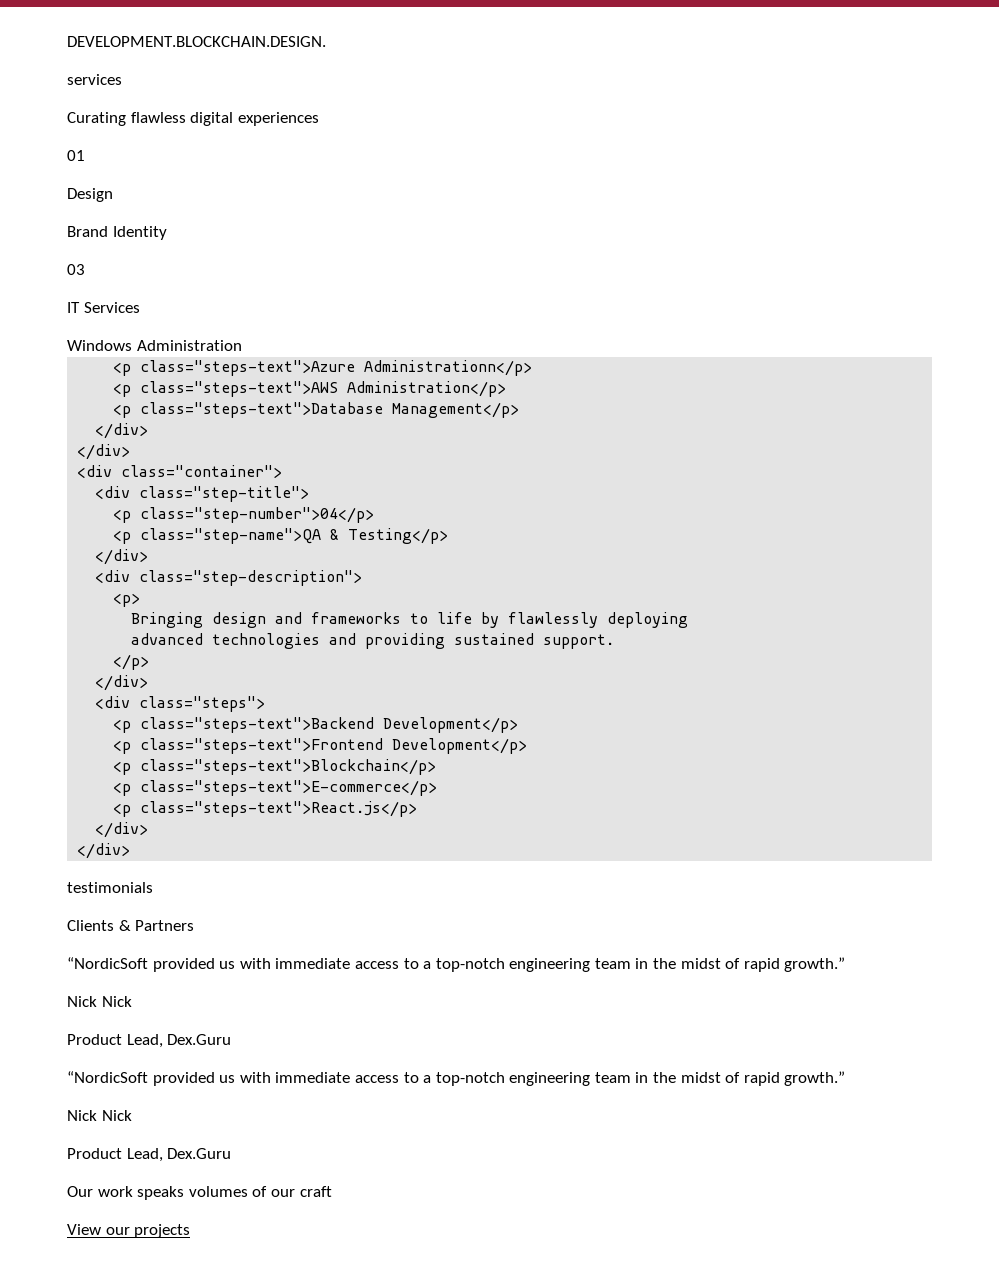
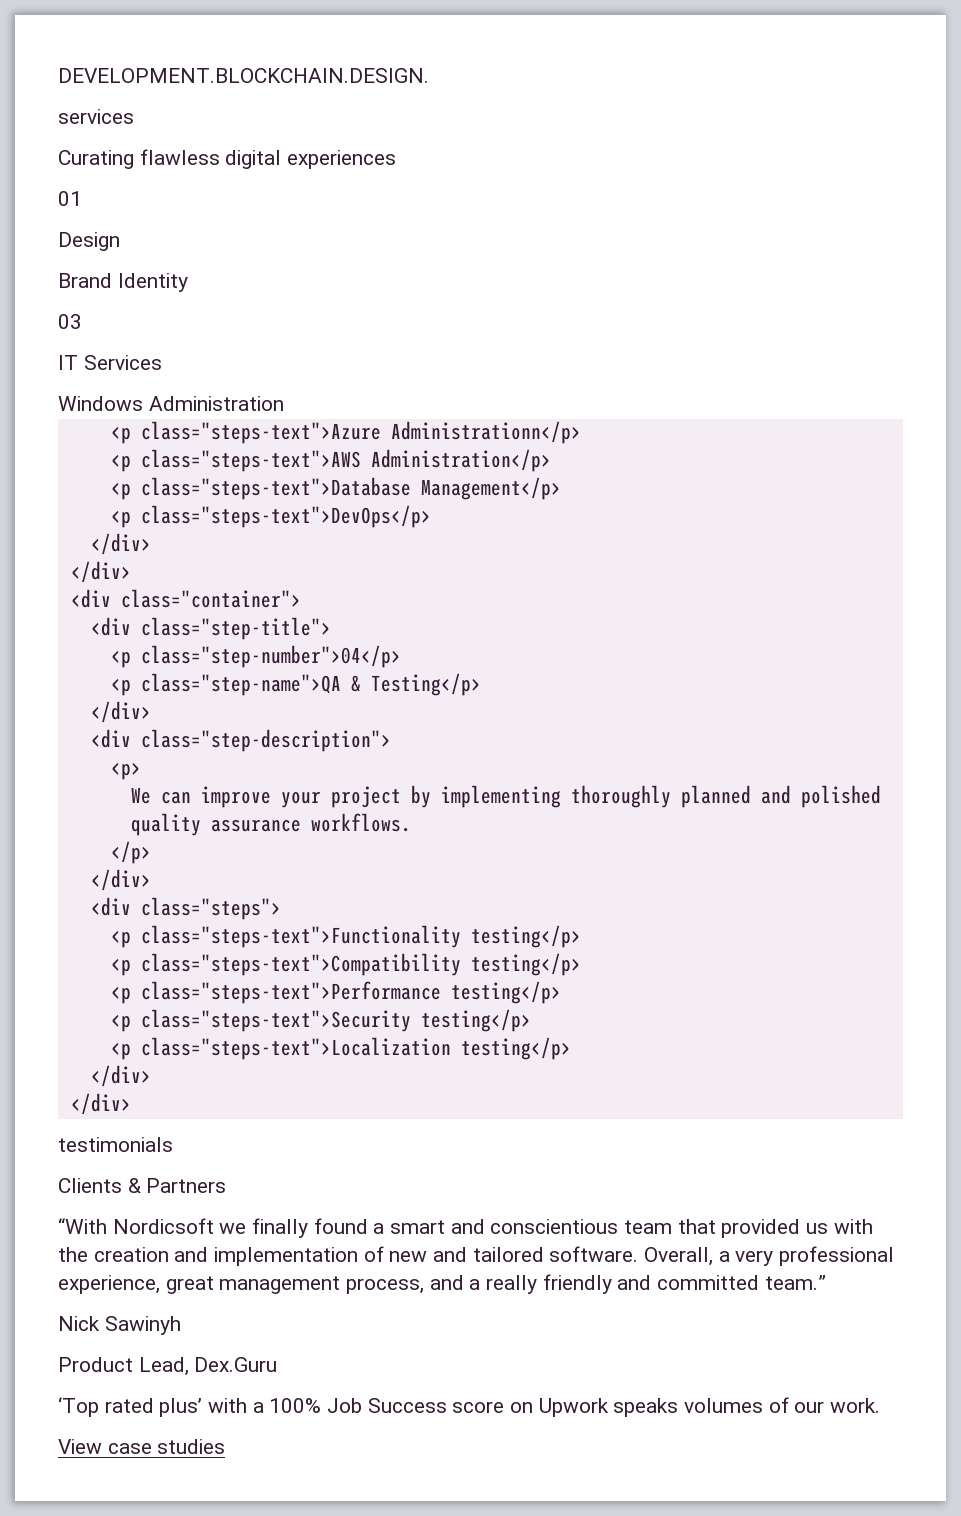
+ <p class="steps-text">DevOps</p>
- Bringing design and frameworks to life by flawlessly deploying
- advanced technologies and providing sustained support.
+ We can improve your project by implementing thoroughly planned and polished quality assurance workflows.
- <p class="steps-text">Backend Development</p>
- <p class="steps-text">Frontend Development</p>
- <p class="steps-text">Blockchain</p>
- <p class="steps-text">E-commerce</p>
- <p class="steps-text">React.js</p>
+ <p class="steps-text">Functionality testing</p>
+ <p class="steps-text">Compatibility testing</p>
+ <p class="steps-text">Performance testing</p>
+ <p class="steps-text">Security testing</p>
+ <p class="steps-text">Localization testing</p>
  Clients & Partners
- “NordicSoft provided us with immediate access to a top-notch engineering team in the midst of rapid growth.”
- Nick Nick
+ “With Nordicsoft we finally found a smart and conscientious team that provided us with the creation and implementation of new and tailored software. Overall, a very professional experience, great management process, and a really friendly and committed team.”
+ Nick Sawinyh
  Product Lead, Dex.Guru
- “NordicSoft provided us with immediate access to a top-notch engineering team in the midst of rapid growth.”
- Nick Nick
- Product Lead, Dex.Guru
- Our work speaks volumes of our craft
+ ‘Top rated plus’ with a 100% Job Success score on Upwork speaks volumes of our work.
- View our projects
+ View case studies

